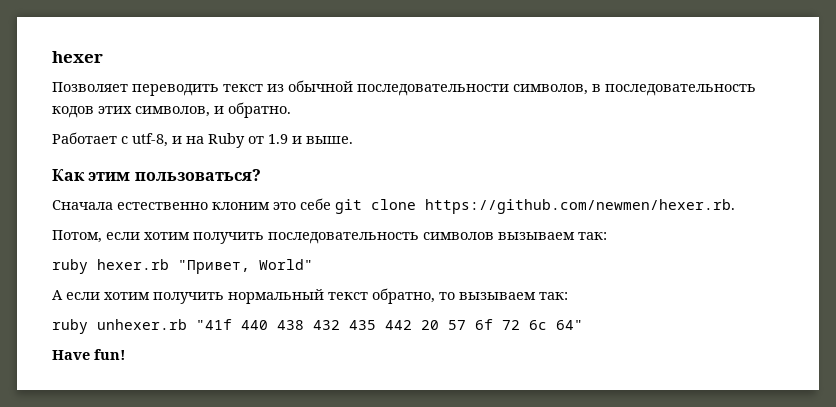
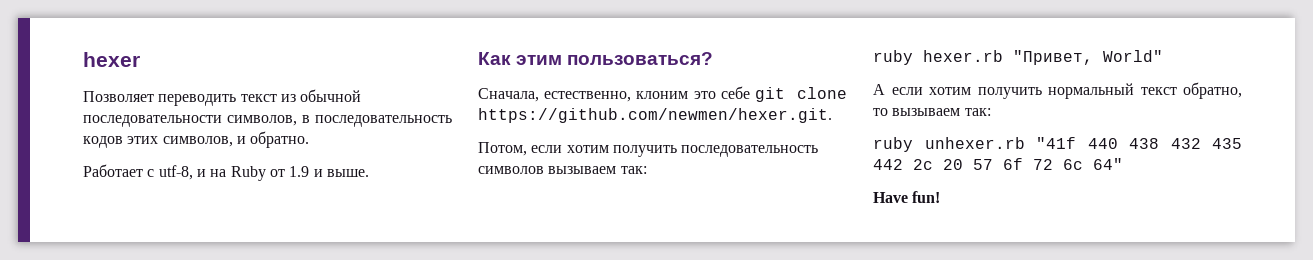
- Сначала естественно клоним это себе git clone https://github.com/newmen/hexer.rb.
+ Сначала, естественно, клоним это себе git clone https://github.com/newmen/hexer.git.
- ruby unhexer.rb "41f 440 438 432 435 442 20 57 6f 72 6c 64"
+ ruby unhexer.rb "41f 440 438 432 435 442 2c 20 57 6f 72 6c 64"

